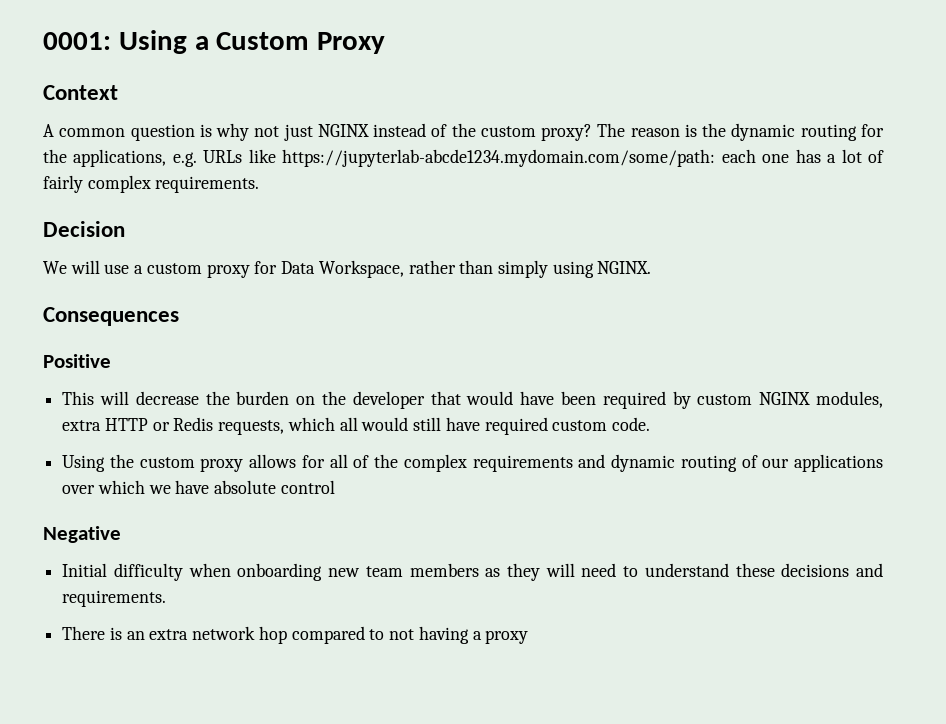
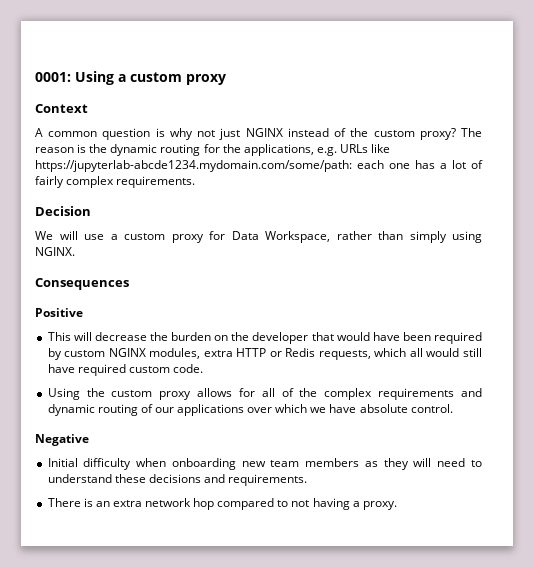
- 0001: Using a Custom Proxy
+ 0001: Using a custom proxy
- Using the custom proxy allows for all of the complex requirements and dynamic routing of our applications over which we have absolute control
+ Using the custom proxy allows for all of the complex requirements and dynamic routing of our applications over which we have absolute control.
- There is an extra network hop compared to not having a proxy
+ There is an extra network hop compared to not having a proxy.

